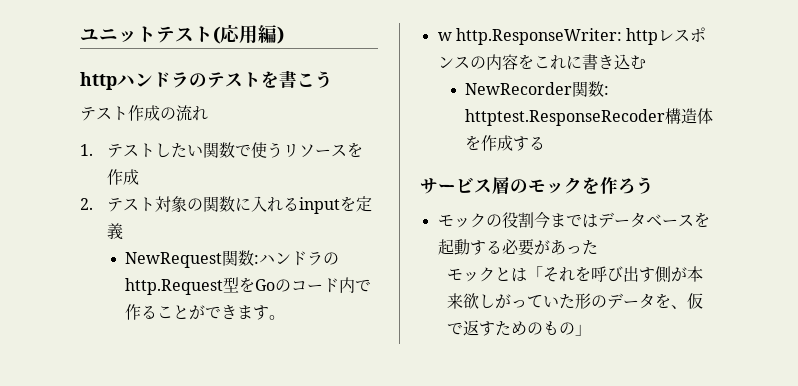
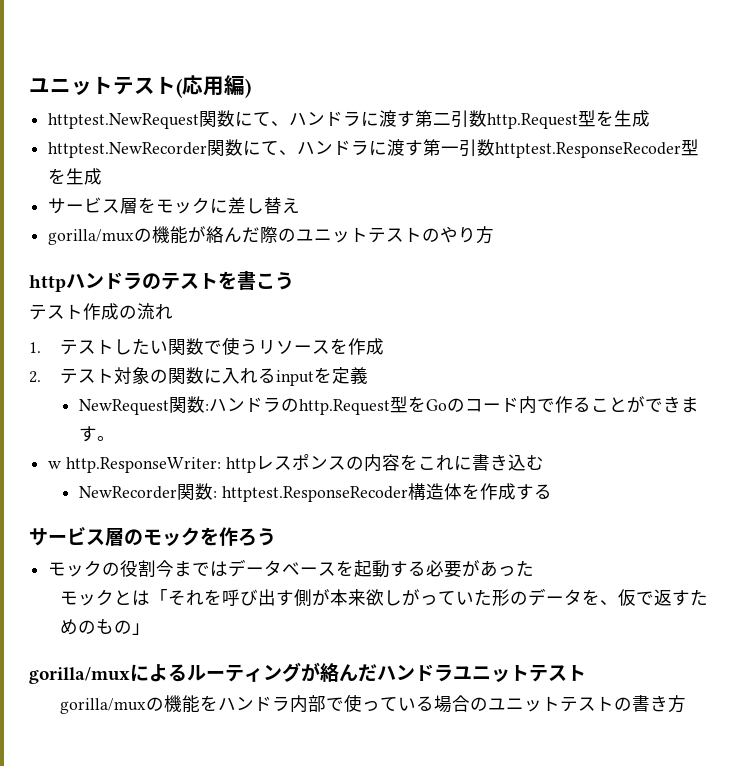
+ httptest.NewRequest関数にて、ハンドラに渡す第二引数http.Request型を生成
+ httptest.NewRecorder関数にて、ハンドラに渡す第一引数httptest.ResponseRecoder型を生成
+ サービス層をモックに差し替え
+ gorilla/muxの機能が絡んだ際のユニットテストのやり方
+ gorilla/muxによるルーティングが絡んだハンドラユニットテスト
+ gorilla/muxの機能をハンドラ内部で使っている場合のユニットテストの書き方

